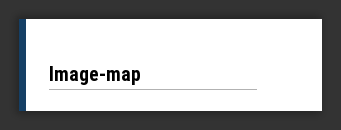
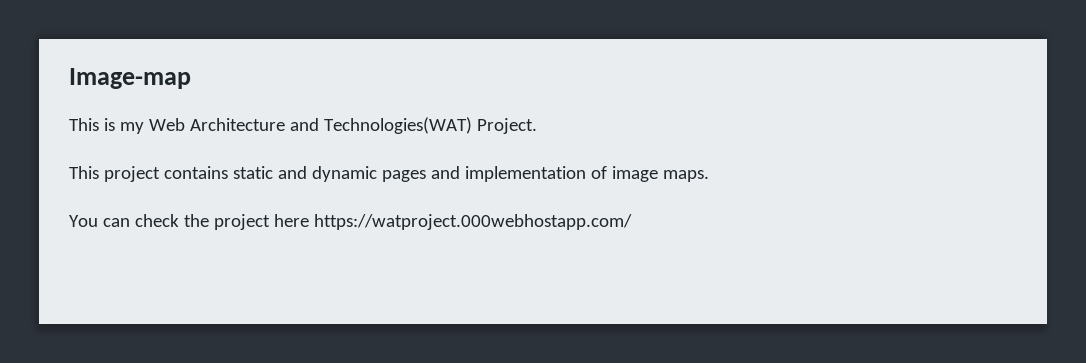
+ This is my Web Architecture and Technologies(WAT) Project.
+ This project contains static and dynamic pages and implementation of image maps.
+ You can check the project here https://watproject.000webhostapp.com/

